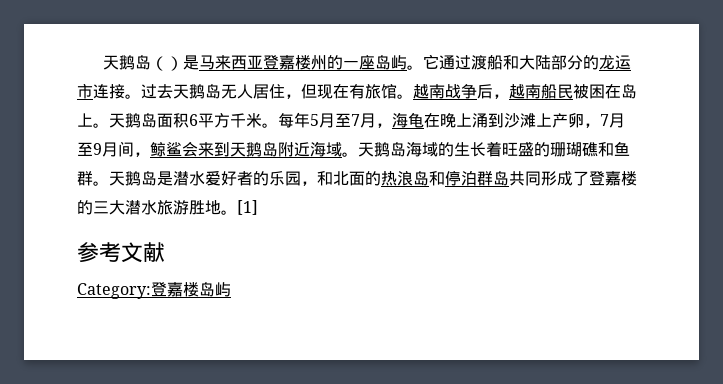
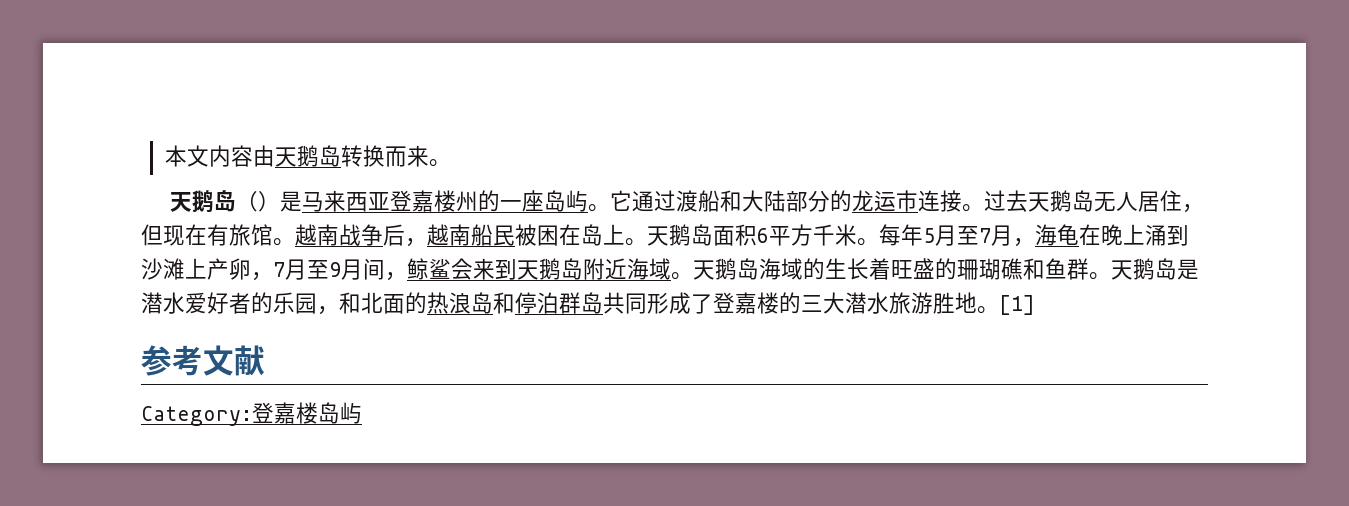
+ 本文内容由天鹅岛转换而来。

